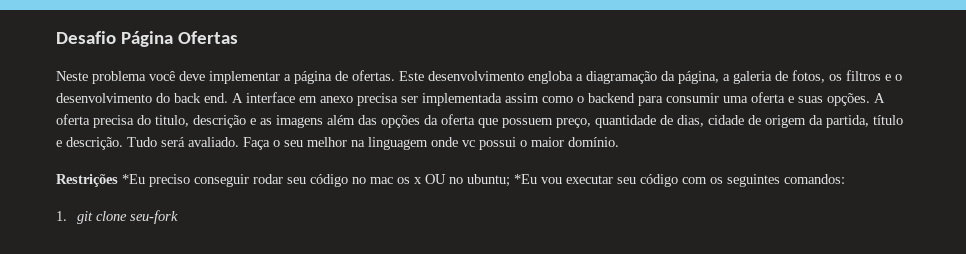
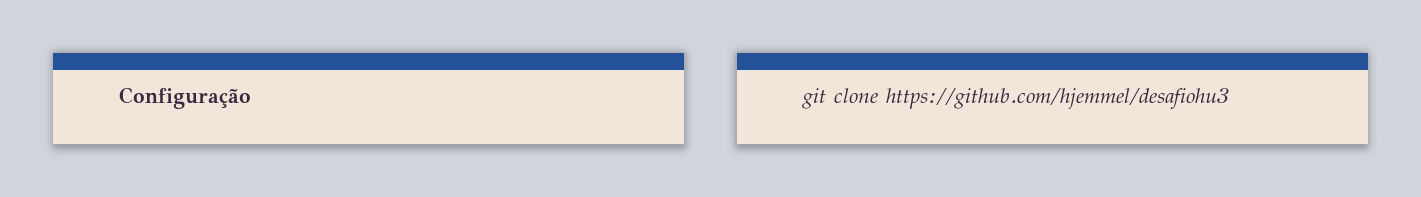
- Desafio Página Ofertas
- Neste problema você deve implementar a página de ofertas. Este desenvolvimento engloba a diagramação da página, a galeria de fotos, os filtros e o desenvolvimento do back end. A interface em anexo precisa ser implementada assim como o backend para consumir uma oferta e suas opções. A oferta precisa do titulo, descrição e as imagens além das opções da oferta que possuem preço, quantidade de dias, cidade de origem da partida, título e descrição. Tudo será avaliado. Faça o seu melhor na linguagem onde vc possui o maior domínio.
- Restrições *Eu preciso conseguir rodar seu código no mac os x OU no ubuntu; *Eu vou executar seu código com os seguintes comandos:
- 1. git clone seu-fork
+ Configuração
+ git clone https://github.com/hjemmel/desafiohu3

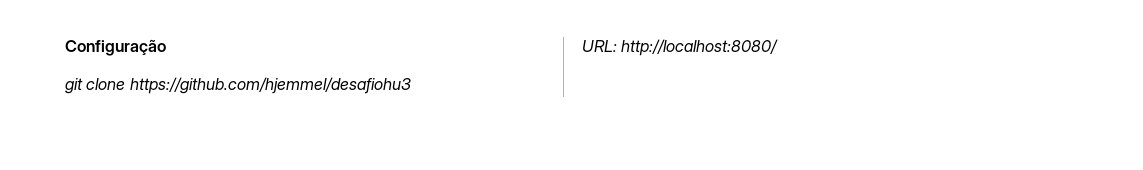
+ URL: http://localhost:8080/

